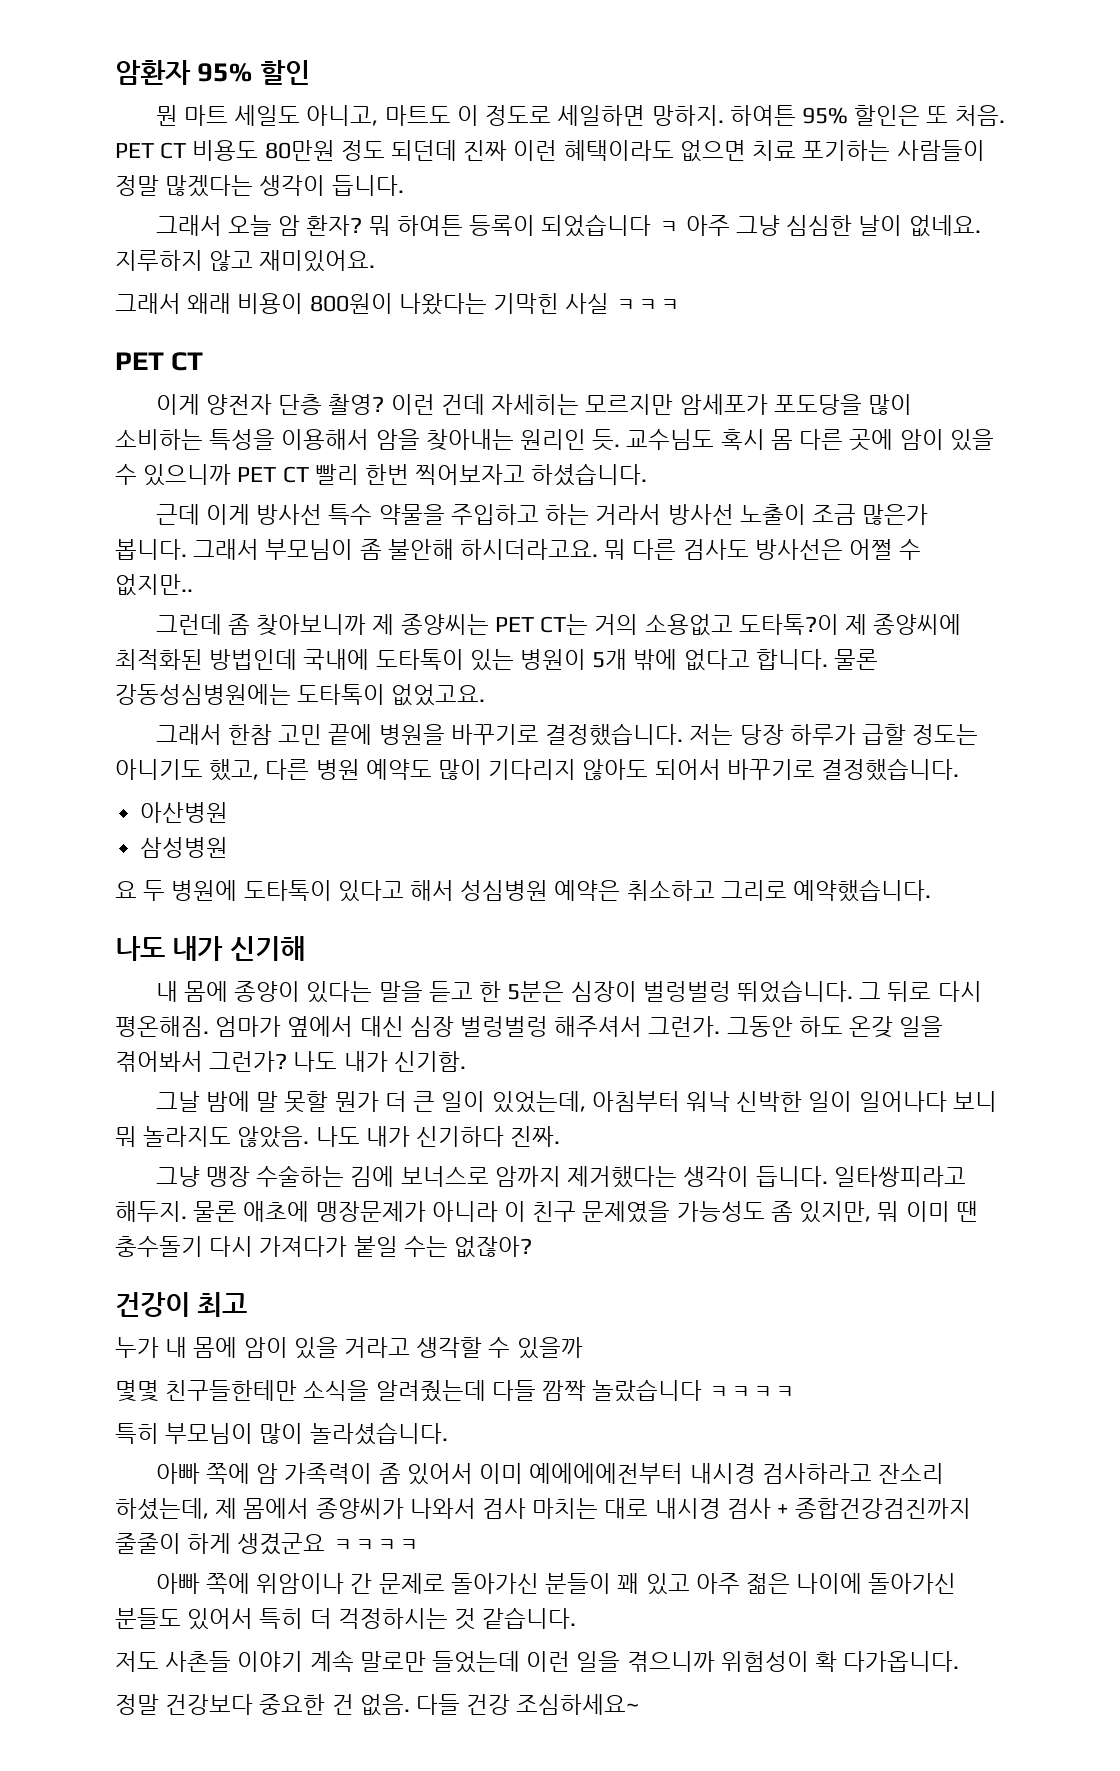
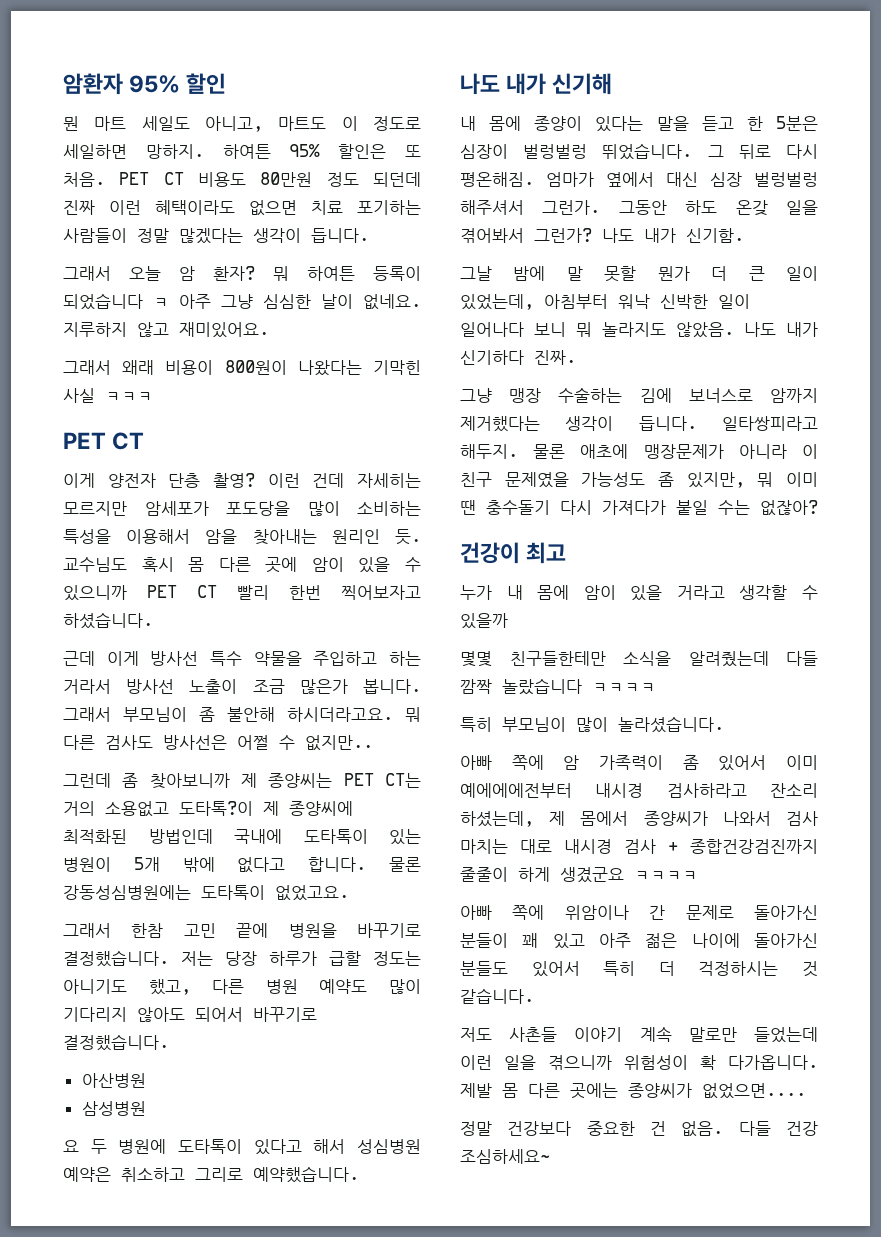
+ 제발 몸 다른 곳에는 종양씨가 없었으면....

